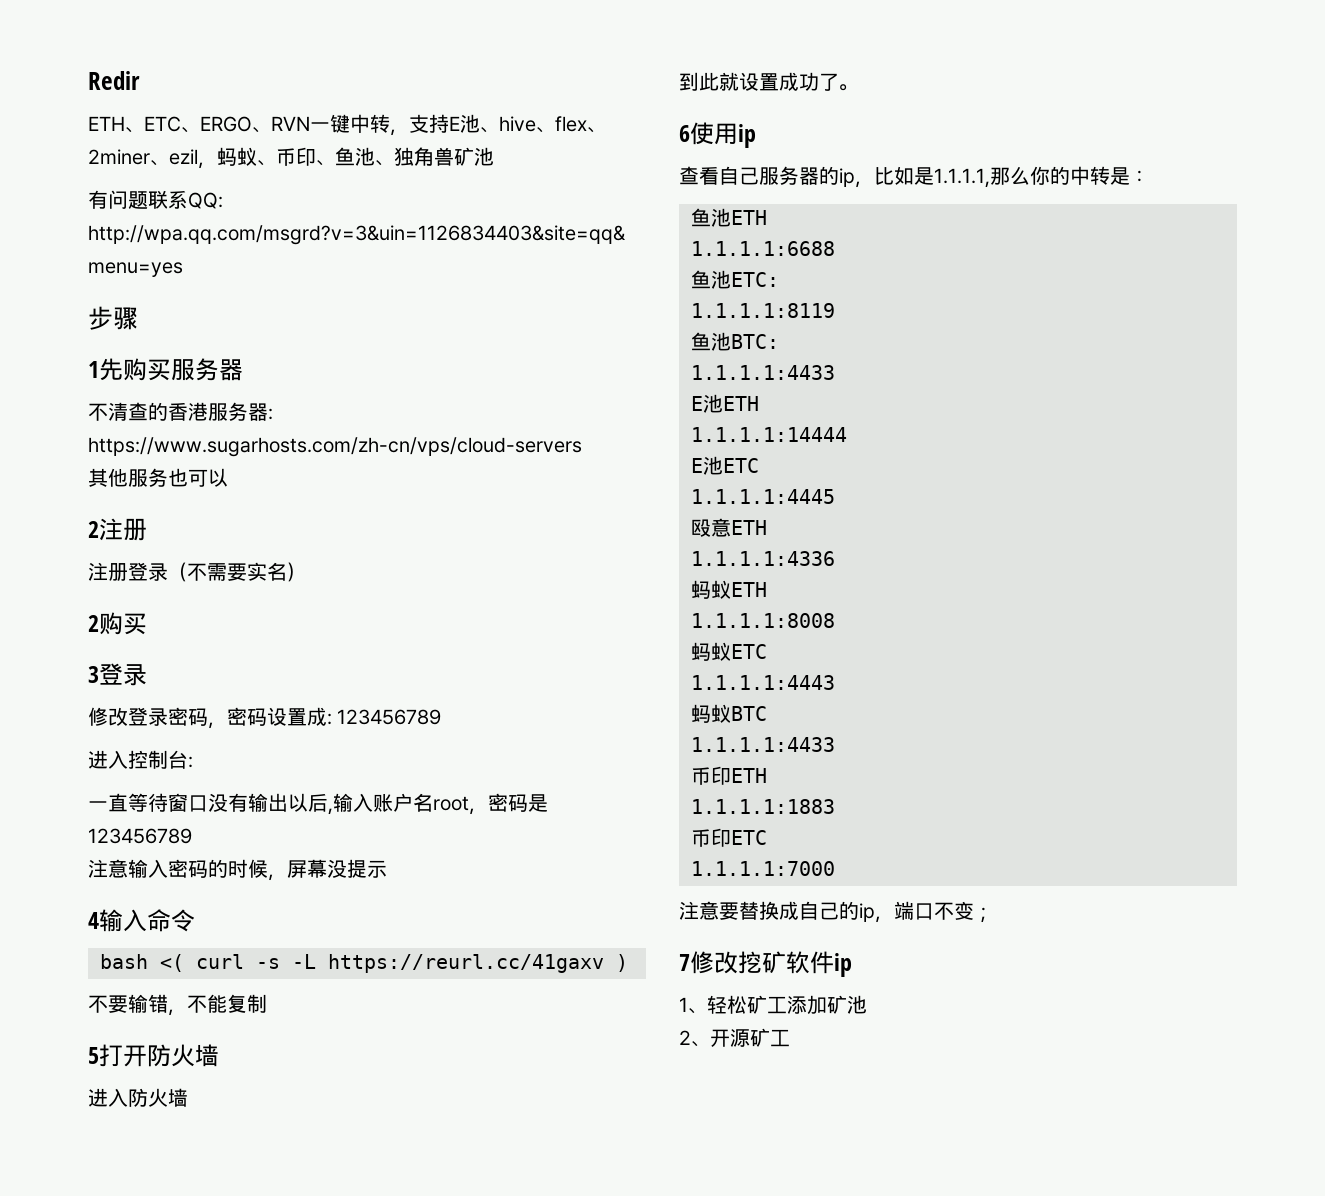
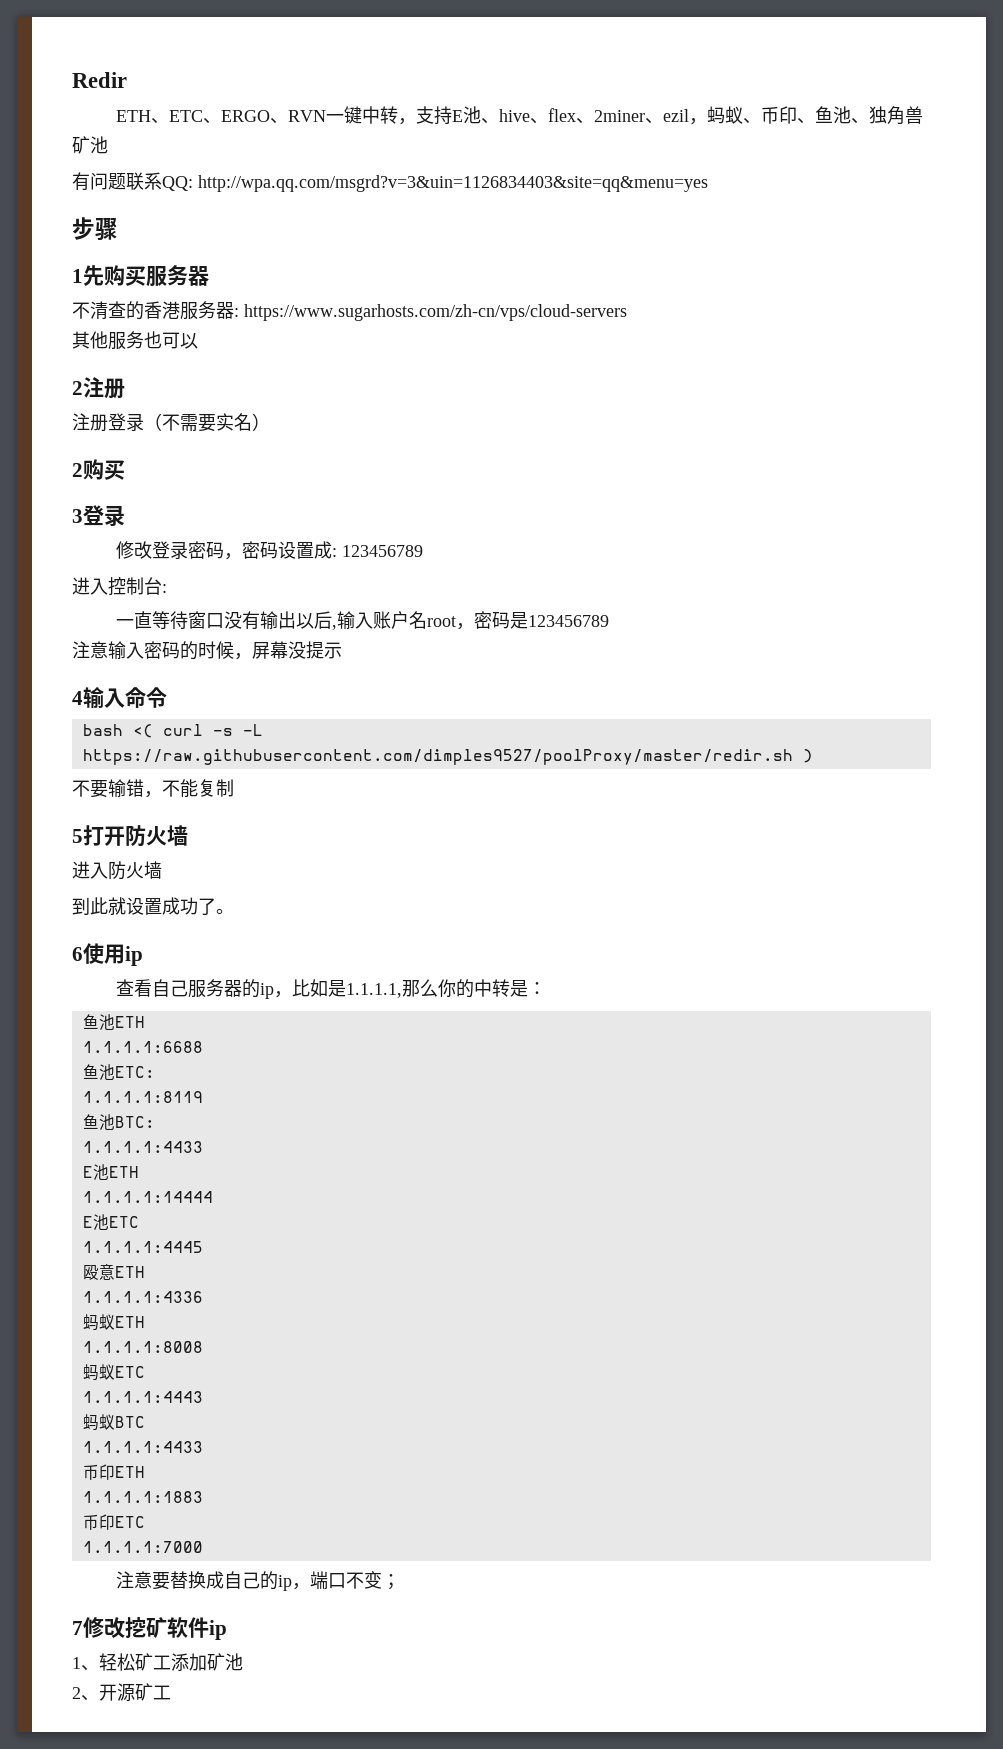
- bash <( curl -s -L https://reurl.cc/41gaxv )
+ bash <( curl -s -L https://raw.githubusercontent.com/dimples9527/poolProxy/master/redir.sh )

